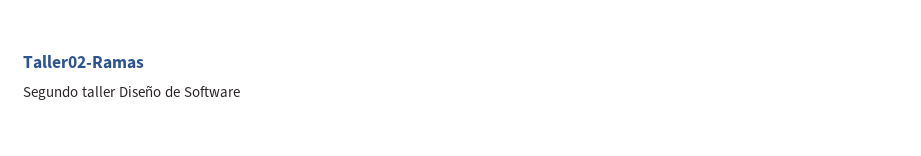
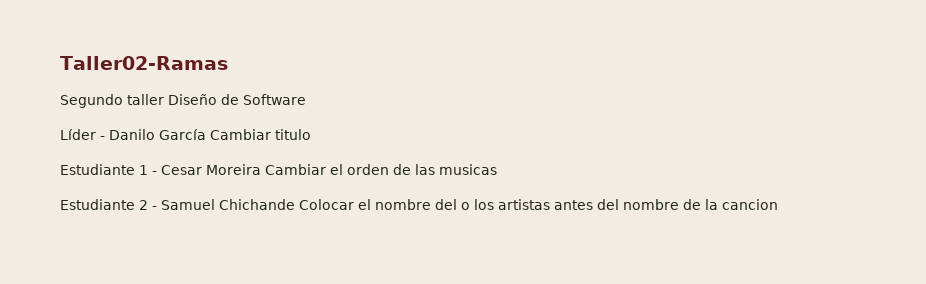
+ Líder - Danilo García Cambiar titulo
+ Estudiante 1 - Cesar Moreira Cambiar el orden de las musicas
+ Estudiante 2 - Samuel Chichande Colocar el nombre del o los artistas antes del nombre de la cancion

